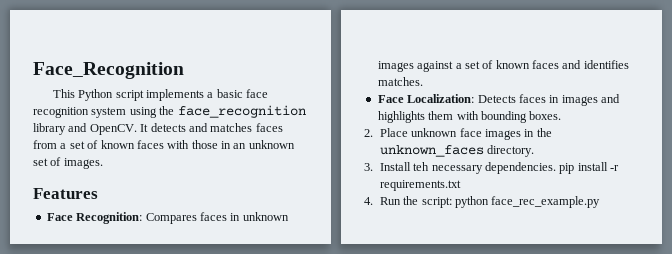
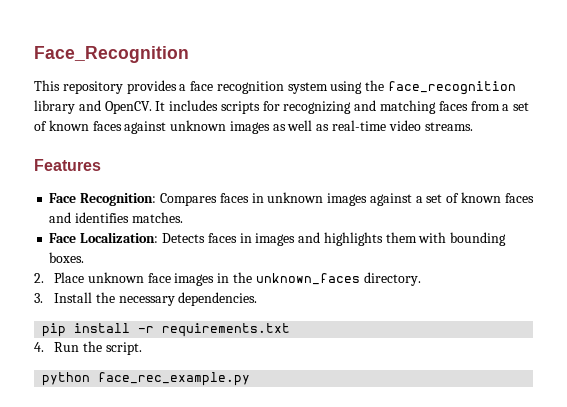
- This Python script implements a basic face recognition system using the face_recognition library and OpenCV.
+ This repository provides a face recognition system using the face_recognition library and OpenCV.
- It detects and matches faces from a set of known faces with those in an unknown set of images.
+ It includes scripts for recognizing and matching faces from a set of known faces against unknown images as well as real-time video streams.
- 3. Install teh necessary dependencies. pip install -r requirements.txt
+ 3. Install the necessary dependencies.
+ pip install -r requirements.txt
- 4. Run the script: python face_rec_example.py
+ 4. Run the script.
+ python face_rec_example.py

